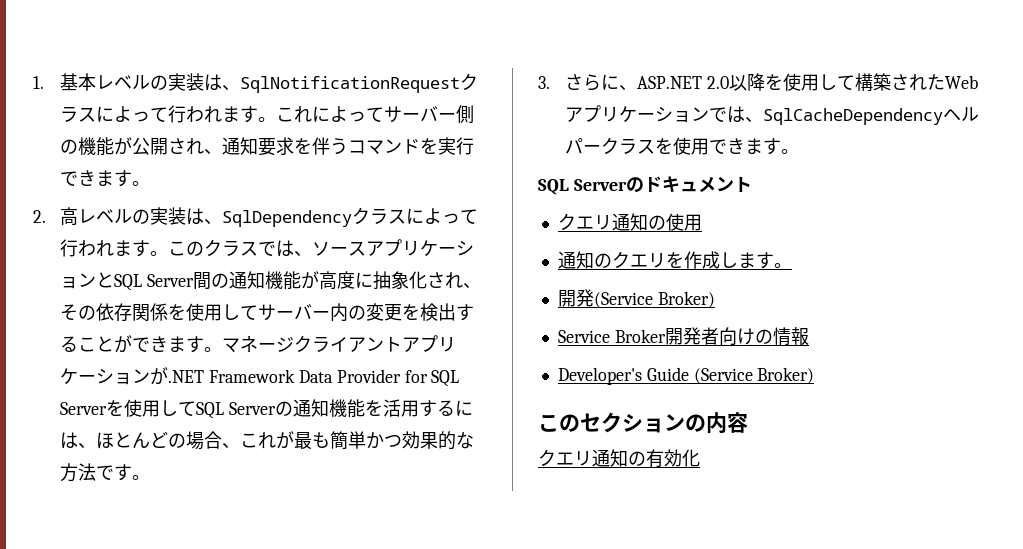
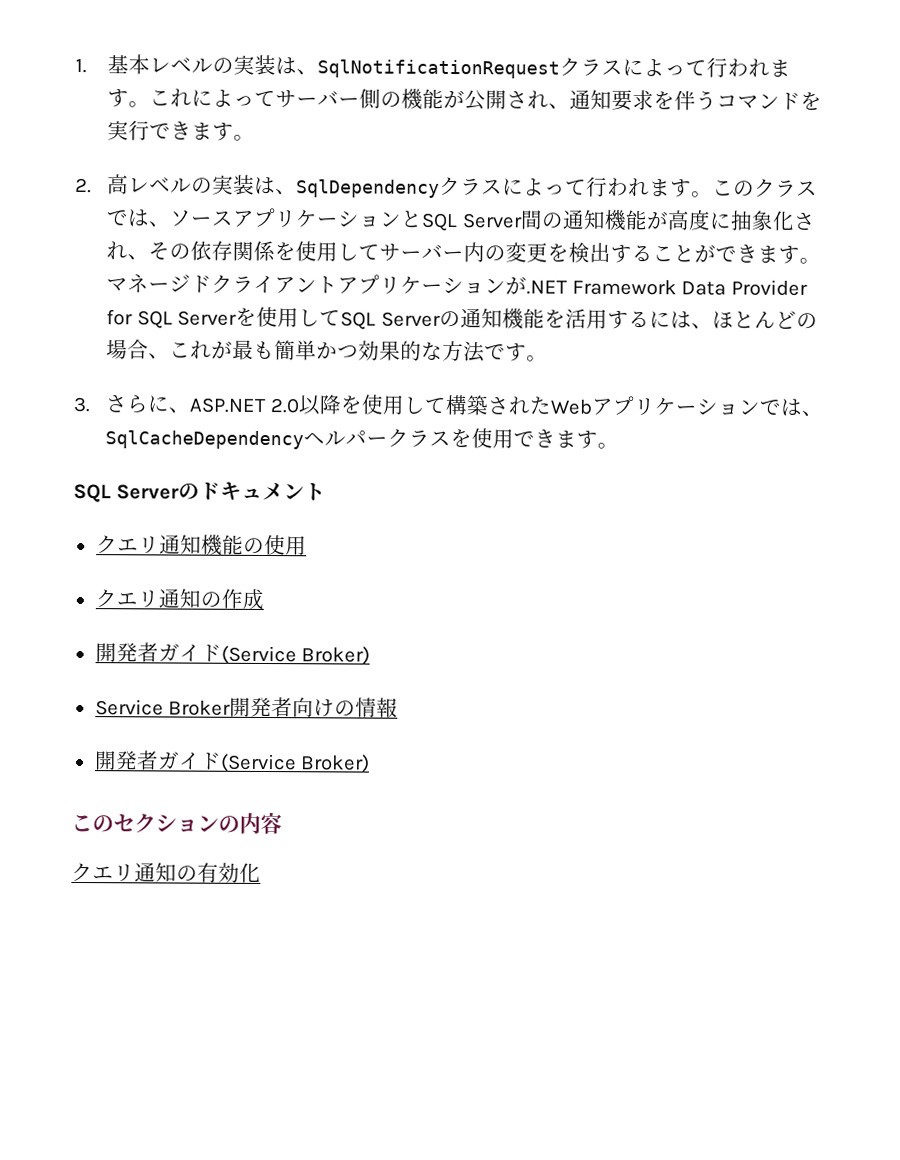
- マネージクライアントアプリケーションが.NET Framework Data Provider for SQL Serverを使用してSQL Serverの通知機能を活用するには、ほとんどの場合、これが最も簡単かつ効果的な方法です。
+ マネージドクライアントアプリケーションが.NET Framework Data Provider for SQL Serverを使用してSQL Serverの通知機能を活用するには、ほとんどの場合、これが最も簡単かつ効果的な方法です。
- クエリ通知の使用
+ クエリ通知機能の使用
- 通知のクエリを作成します。
- 開発(Service Broker)
+ クエリ通知の作成
+ 開発者ガイド(Service Broker)
  Service Broker開発者向けの情報
- Developer's Guide (Service Broker)
+ 開発者ガイド(Service Broker)

